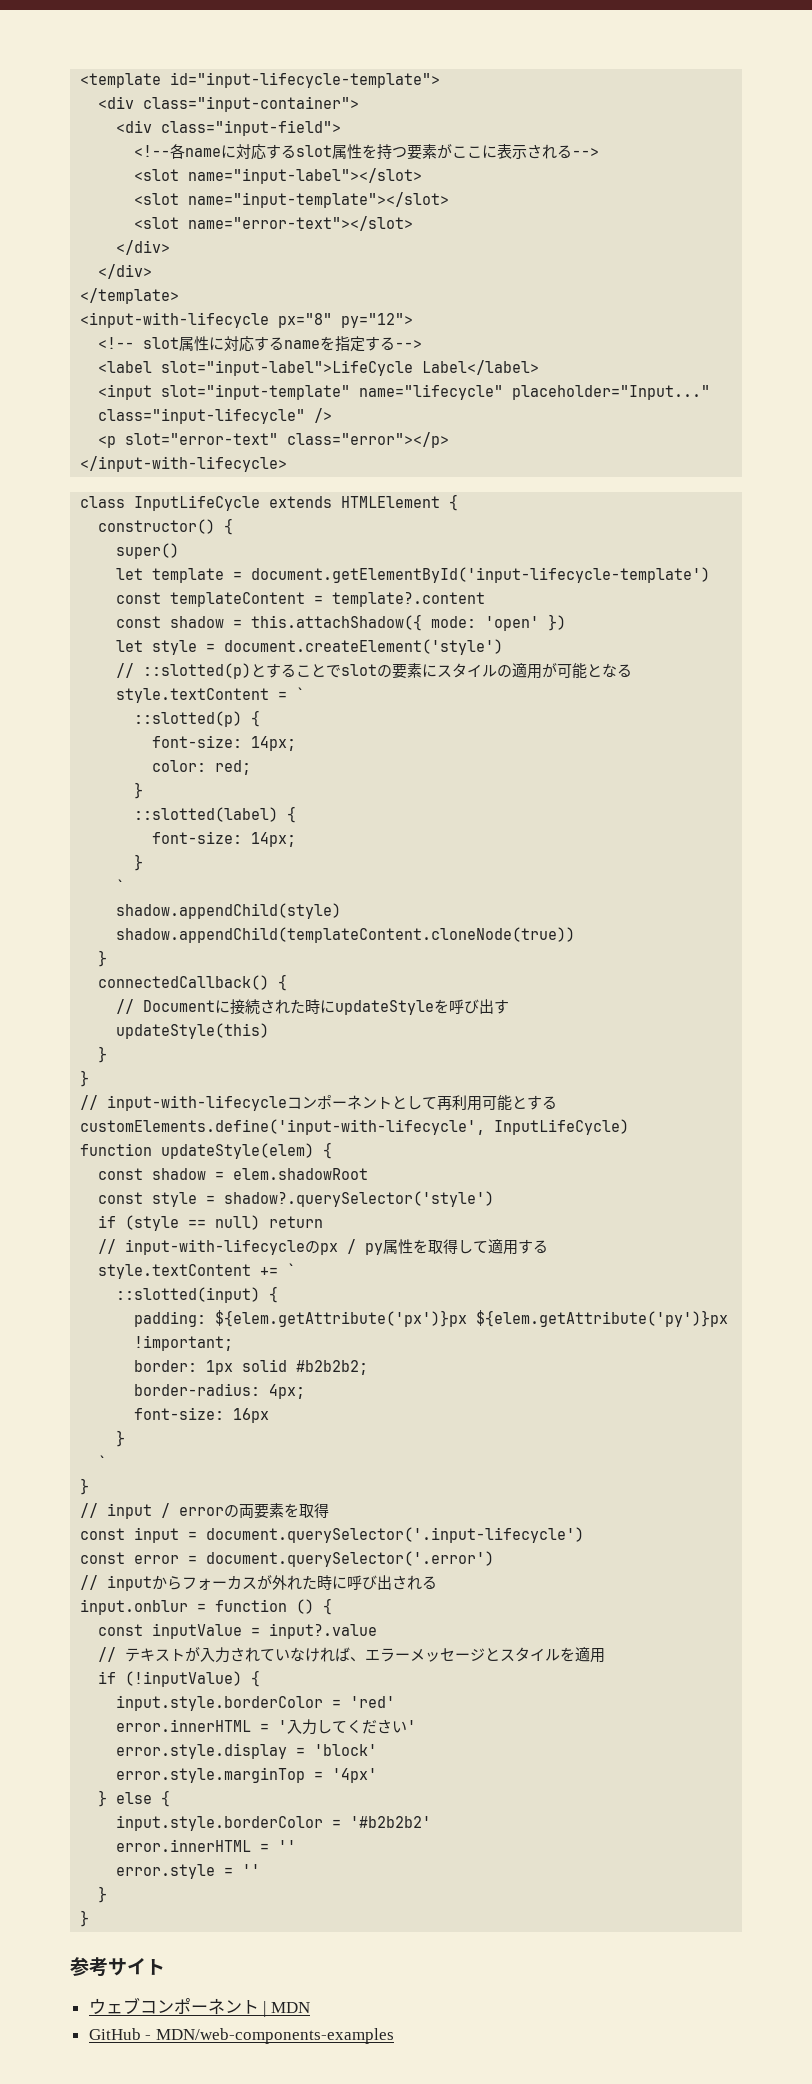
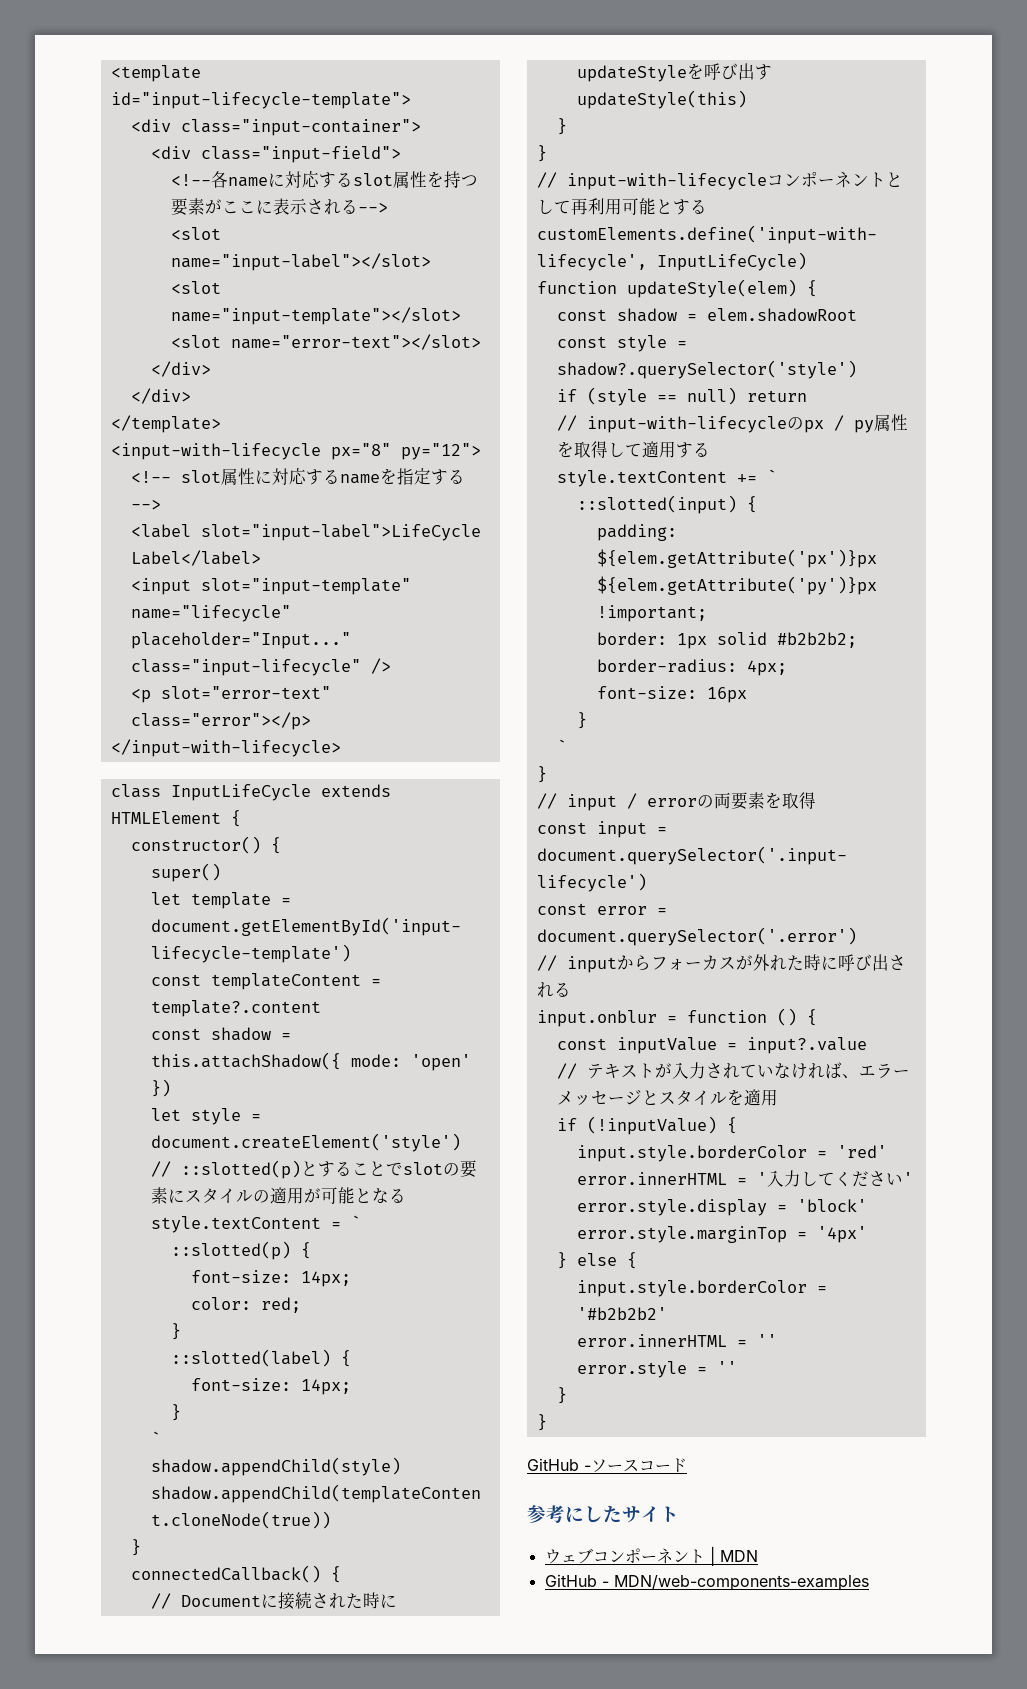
+ GitHub -ソースコード
- 参考サイト
+ 参考にしたサイト

